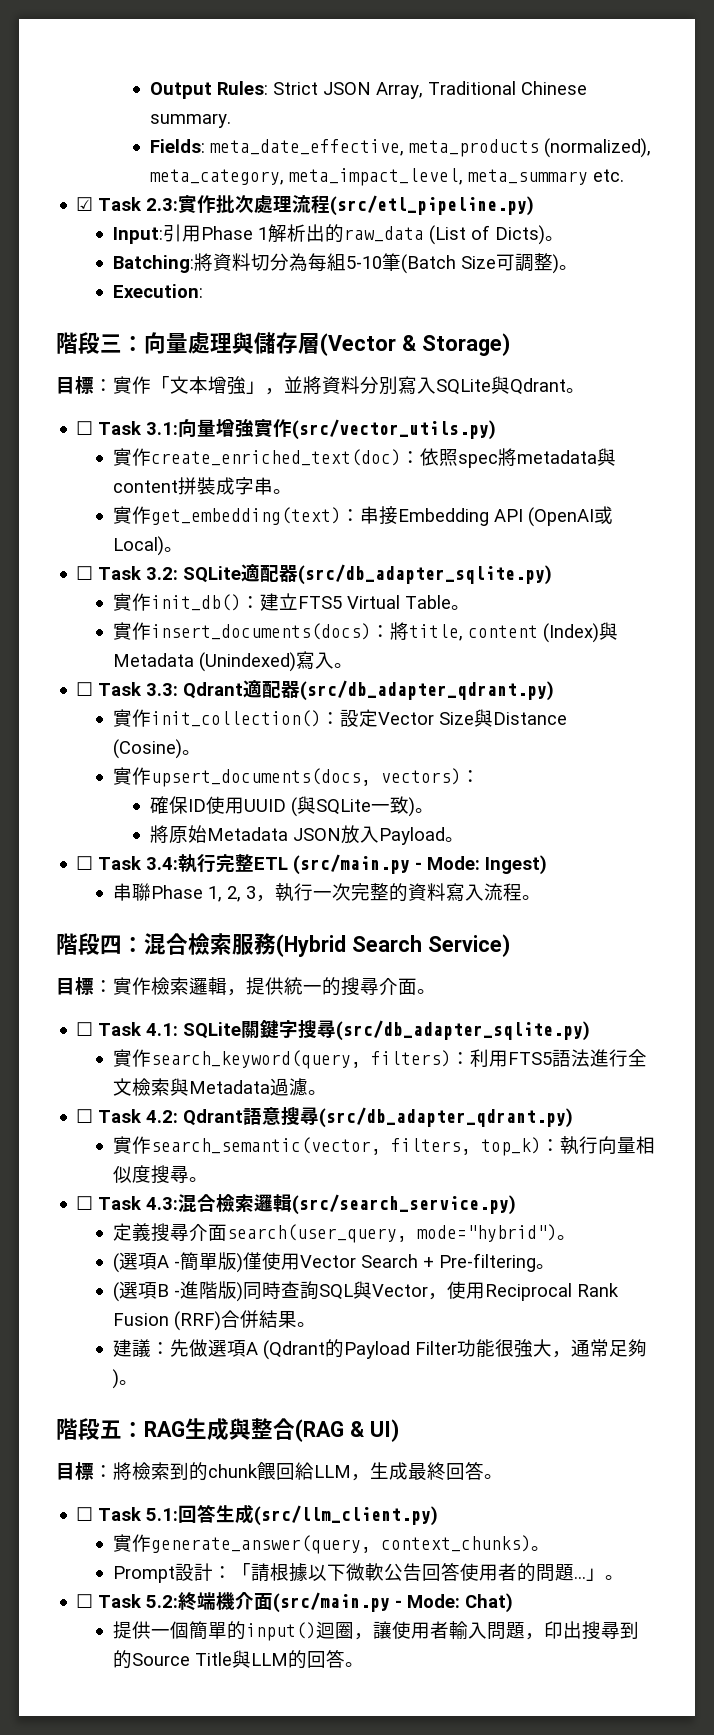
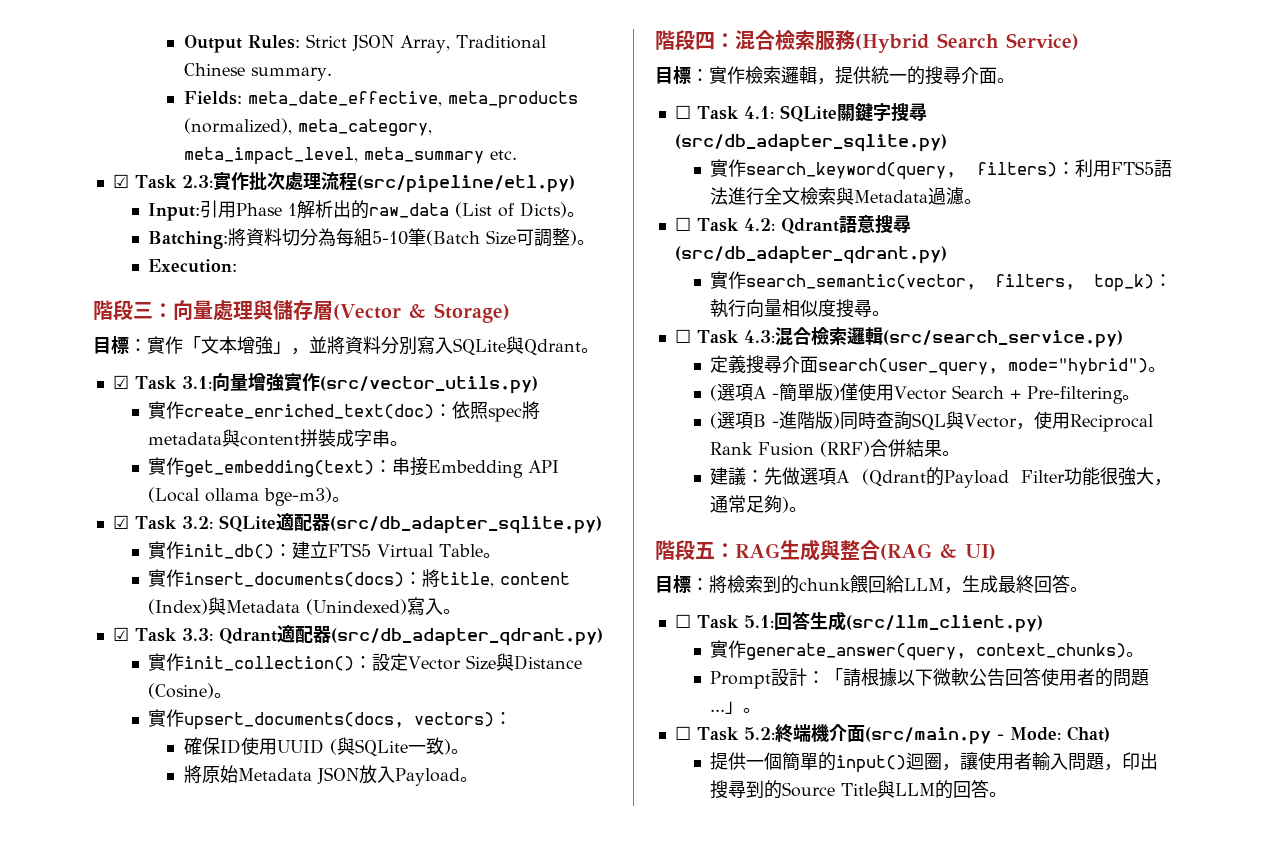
- ☑ Task 2.3:實作批次處理流程(src/etl_pipeline.py)
+ ☑ Task 2.3:實作批次處理流程(src/pipeline/etl.py)
- ☐ Task 3.1:向量增強實作(src/vector_utils.py)
+ ☑ Task 3.1:向量增強實作(src/vector_utils.py)
- 實作get_embedding(text)：串接Embedding API (OpenAI或Local)。
- ☐ Task 3.2: SQLite適配器(src/db_adapter_sqlite.py)
+ 實作get_embedding(text)：串接Embedding API (Local ollama bge-m3)。
+ ☑ Task 3.2: SQLite適配器(src/db_adapter_sqlite.py)
- ☐ Task 3.3: Qdrant適配器(src/db_adapter_qdrant.py)
+ ☑ Task 3.3: Qdrant適配器(src/db_adapter_qdrant.py)
- ☐ Task 3.4:執行完整ETL (src/main.py - Mode: Ingest)
- 串聯Phase 1, 2, 3，執行一次完整的資料寫入流程。

